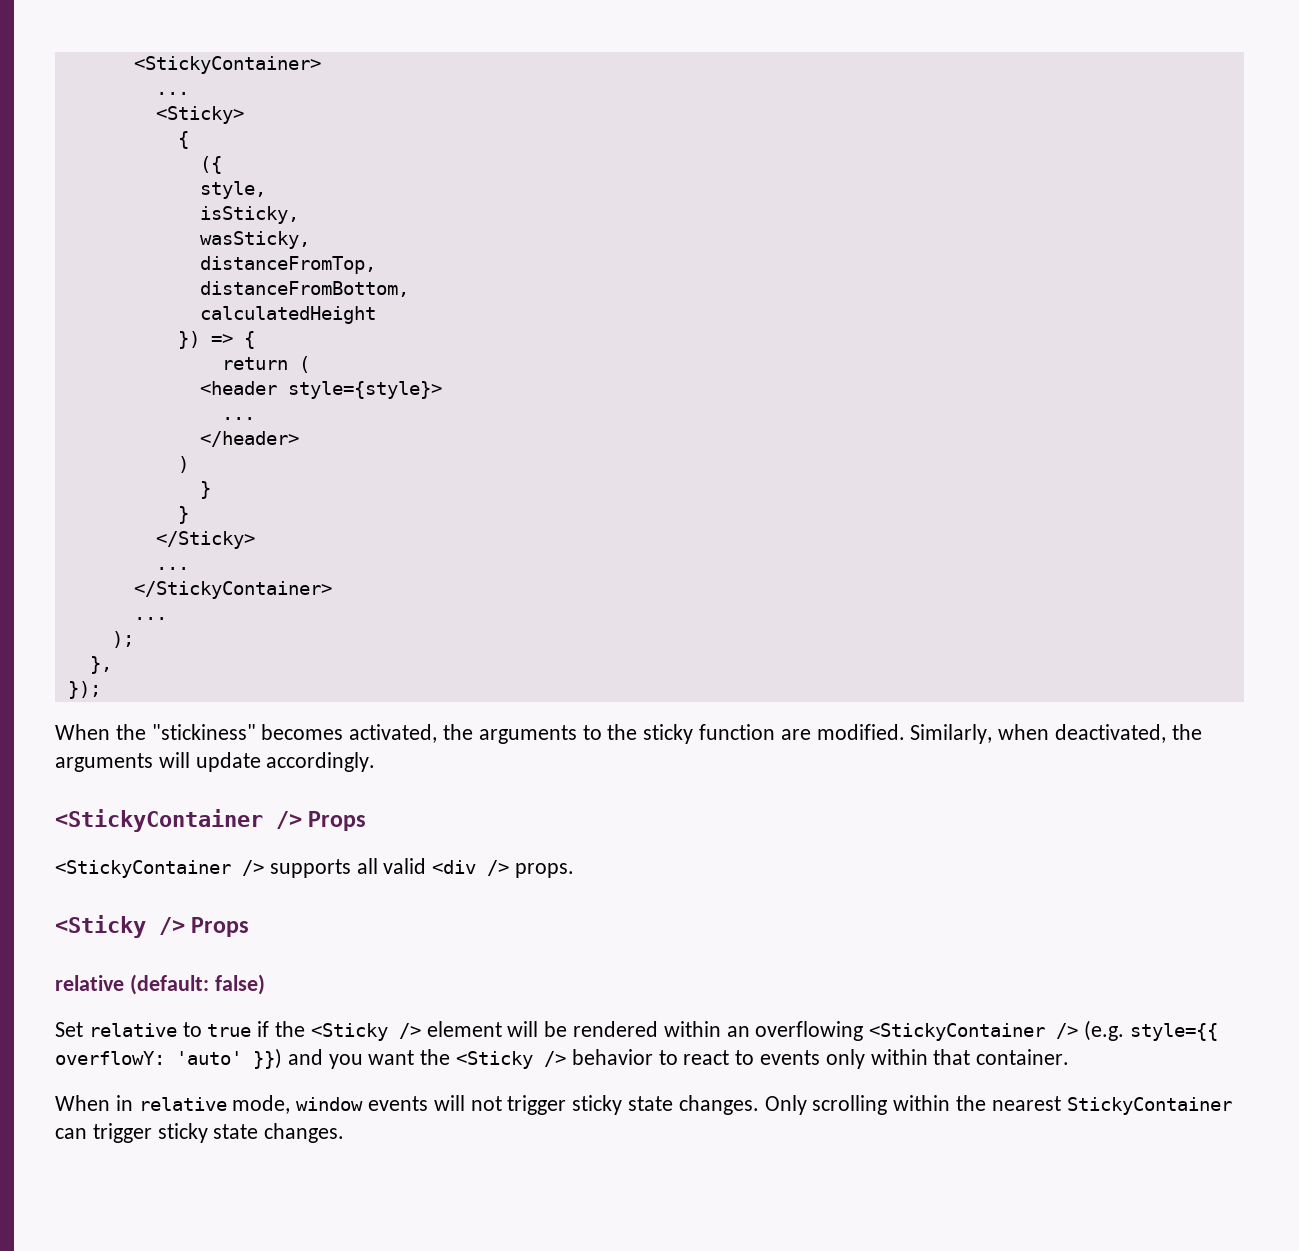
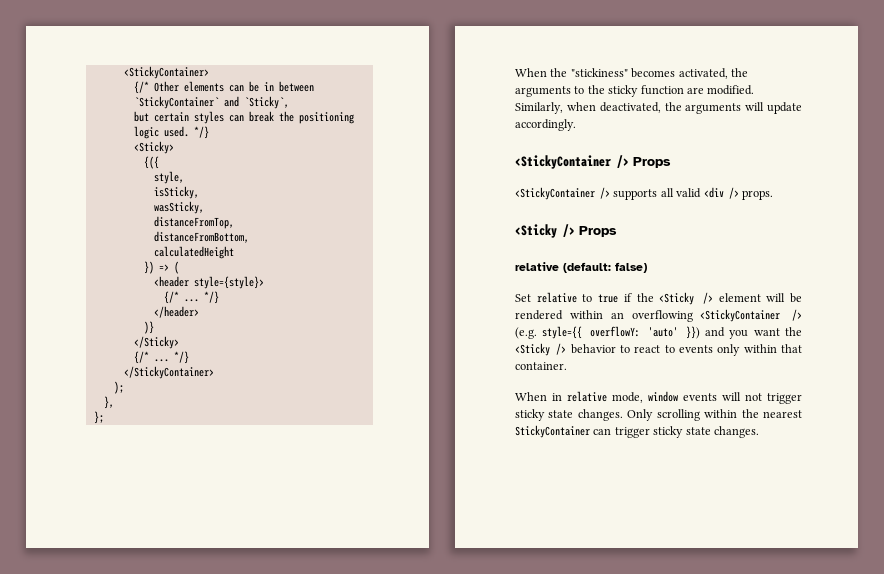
  <StickyContainer>
- ...
+ {/* Other elements can be in between `StickyContainer` and `Sticky`,
+ but certain styles can break the positioning logic used. */}
  <Sticky>
- {
- ({
+ {({
- }) => {
- return (
+ }) => (
  <header style={style}>
- ...
+ {/* ... */}
- )
- }
- }
+ )}
  </Sticky>
- ...
+ {/* ... */}
  </StickyContainer>
- ...
- });
+ };

